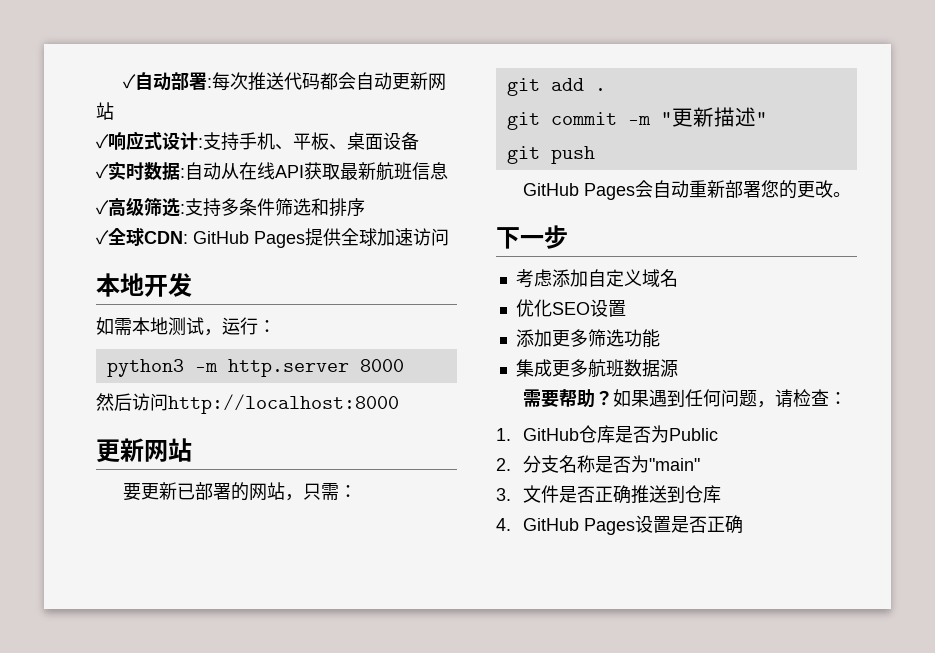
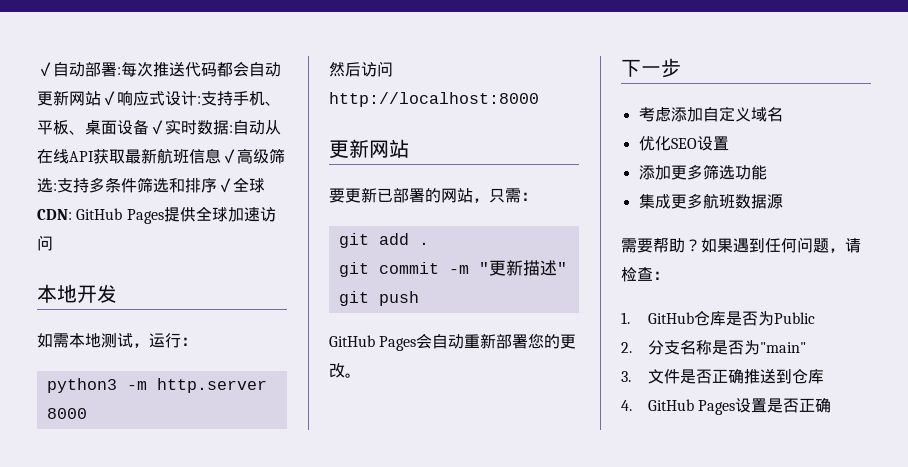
- ✓自动部署:每次推送代码都会自动更新网站
- ✓响应式设计:支持手机、平板、桌面设备
- ✓实时数据:自动从在线API获取最新航班信息
- ✓高级筛选:支持多条件筛选和排序
- ✓全球CDN: GitHub Pages提供全球加速访问
+ ✓自动部署:每次推送代码都会自动更新网站✓响应式设计:支持手机、平板、桌面设备✓实时数据:自动从在线API获取最新航班信息✓高级筛选:支持多条件筛选和排序✓全球CDN: GitHub Pages提供全球加速访问

